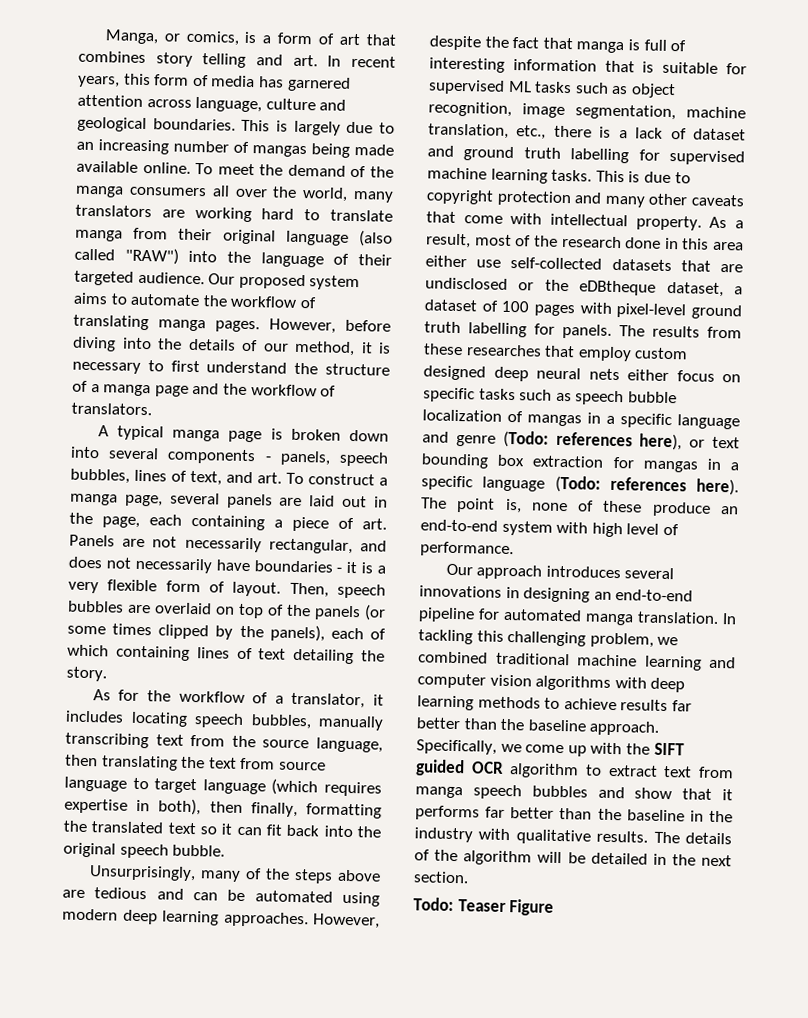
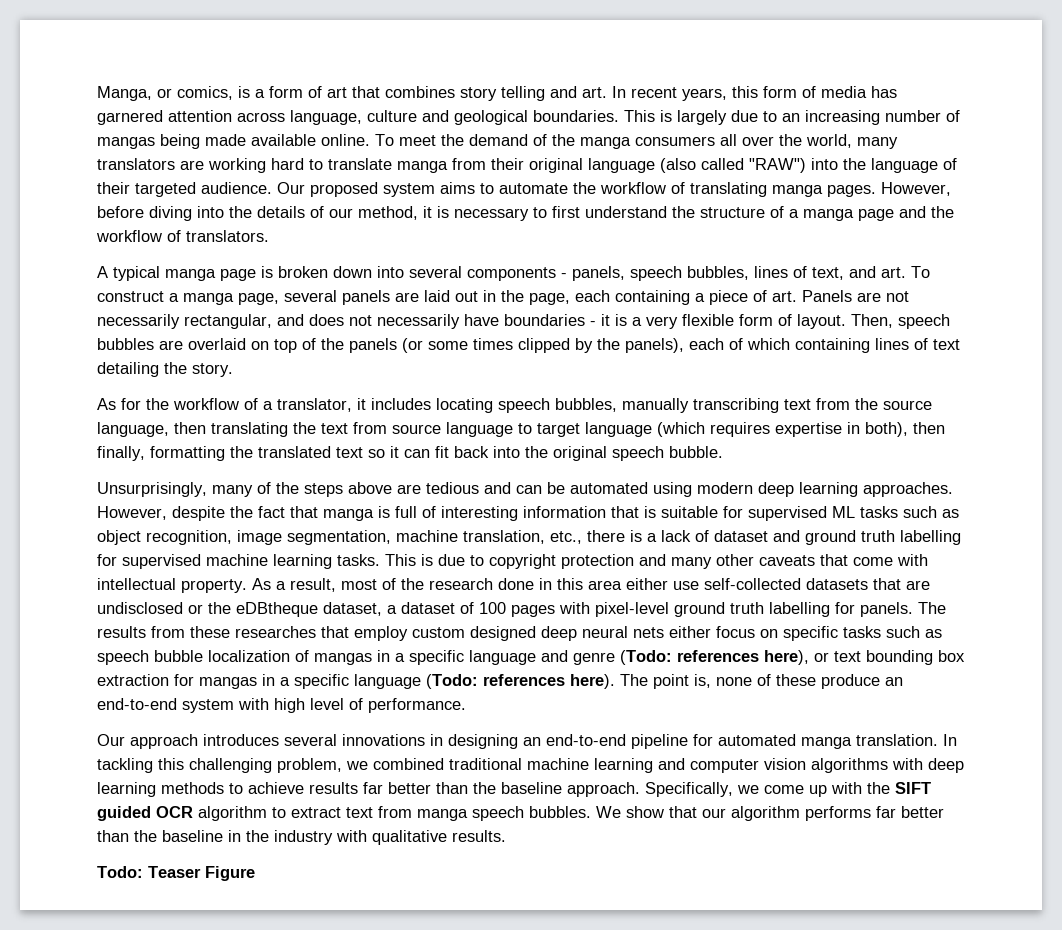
- Specifically, we come up with the SIFT guided OCR algorithm to extract text from manga speech bubbles and show that it performs far better than the baseline in the industry with qualitative results. The details of the algorithm will be detailed in the next section.
+ Specifically, we come up with the SIFT guided OCR algorithm to extract text from manga speech bubbles. We show that our algorithm performs far better than the baseline in the industry with qualitative results.

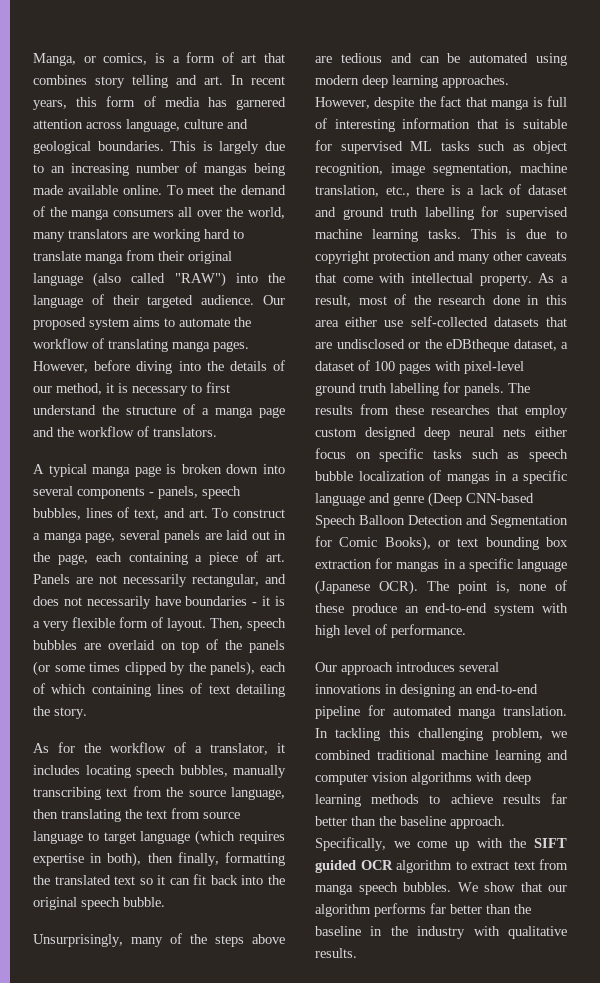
- The results from these researches that employ custom designed deep neural nets either focus on specific tasks such as speech bubble localization of mangas in a specific language and genre (Todo: references here), or text bounding box extraction for mangas in a specific language (Todo: references here).
+ The results from these researches that employ custom designed deep neural nets either focus on specific tasks such as speech bubble localization of mangas in a specific language and genre (Deep CNN-based Speech Balloon Detection and Segmentation for Comic Books), or text bounding box extraction for mangas in a specific language (Japanese OCR).
- Todo: Teaser Figure

